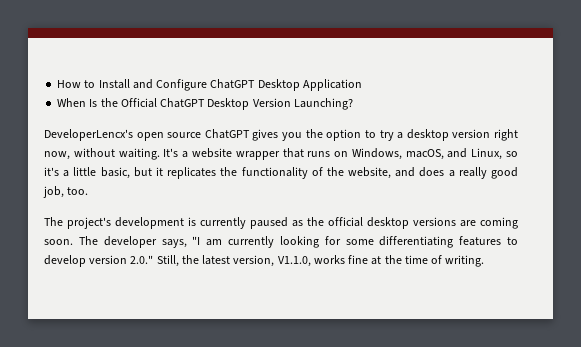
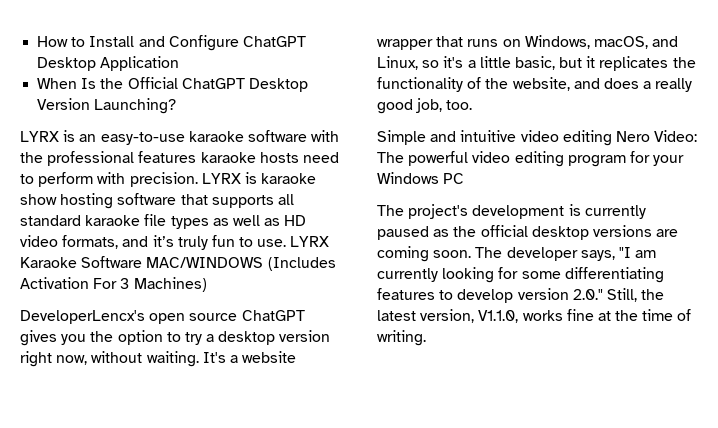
+ LYRX is an easy-to-use karaoke software with the professional features karaoke hosts need to perform with precision. LYRX is karaoke show hosting software that supports all standard karaoke file types as well as HD video formats, and it’s truly fun to use. LYRX Karaoke Software MAC/WINDOWS (Includes Activation For 3 Machines)
+ Simple and intuitive video editing Nero Video: The powerful video editing program for your Windows PC

